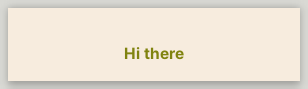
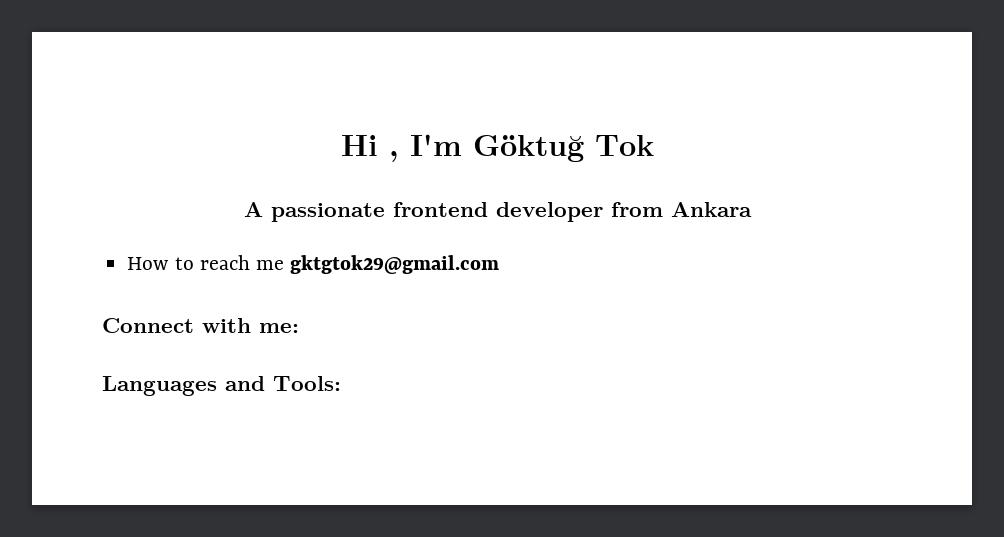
- Hi there
+ Hi , I'm Göktuğ Tok
+ A passionate frontend developer from Ankara
+ How to reach me gktgtok29@gmail.com
+ Connect with me:
+ Languages and Tools:

